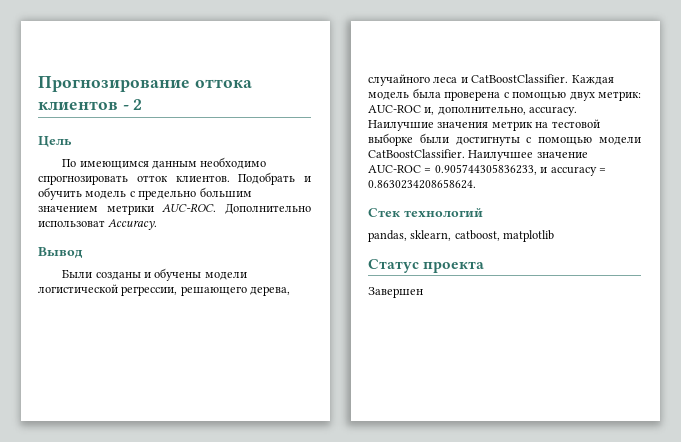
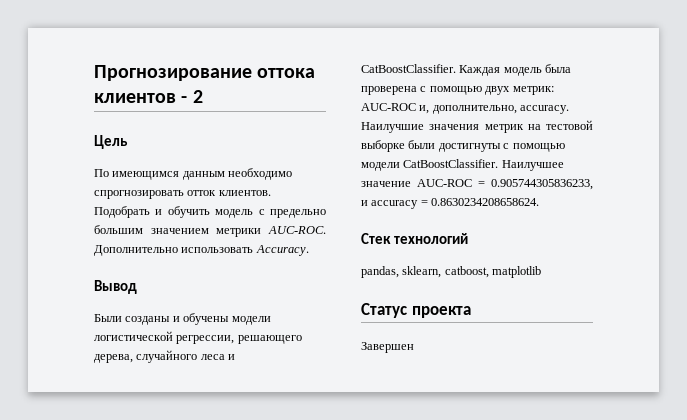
- Дополнительно использоват Accuracy.
+ Дополнительно использовать Accuracy.

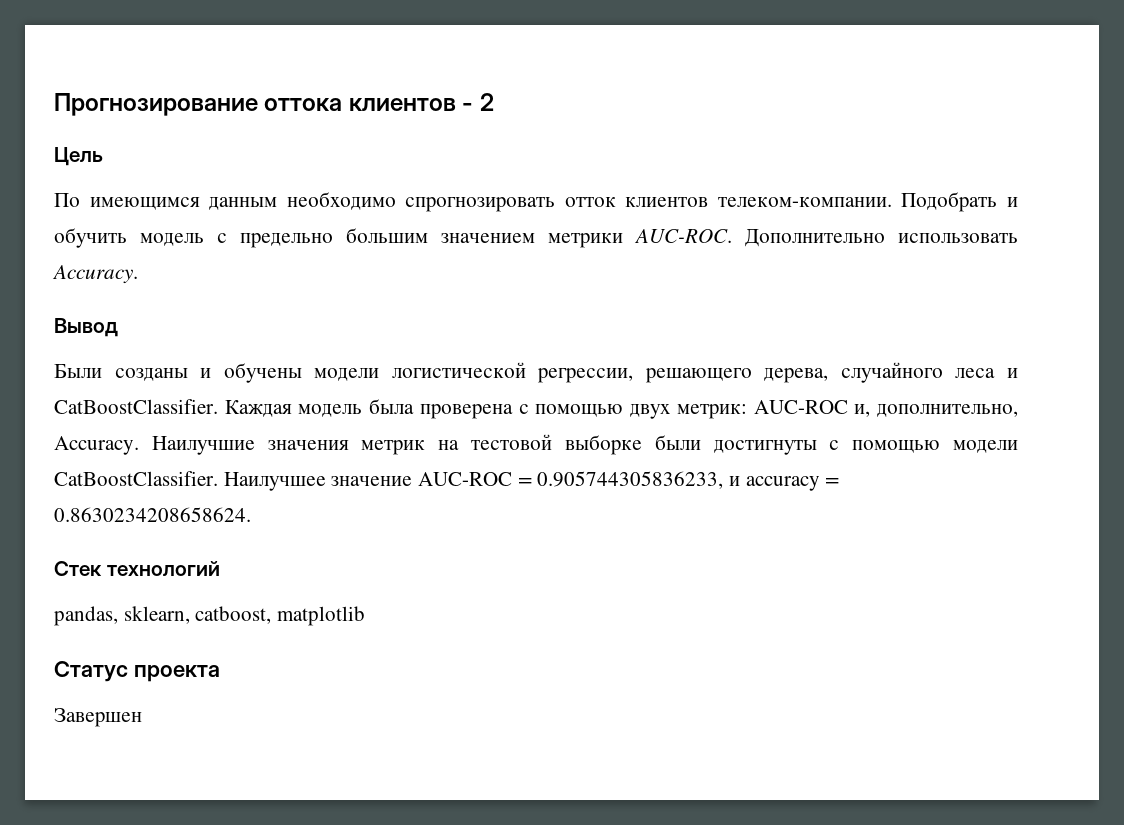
- По имеющимся данным необходимо спрогнозировать отток клиентов.
+ По имеющимся данным необходимо спрогнозировать отток клиентов телеком-компании.
- Каждая модель была проверена с помощью двух метрик: AUC-ROC и, дополнительно, accuracy.
+ Каждая модель была проверена с помощью двух метрик: AUC-ROC и, дополнительно, Accuracy.

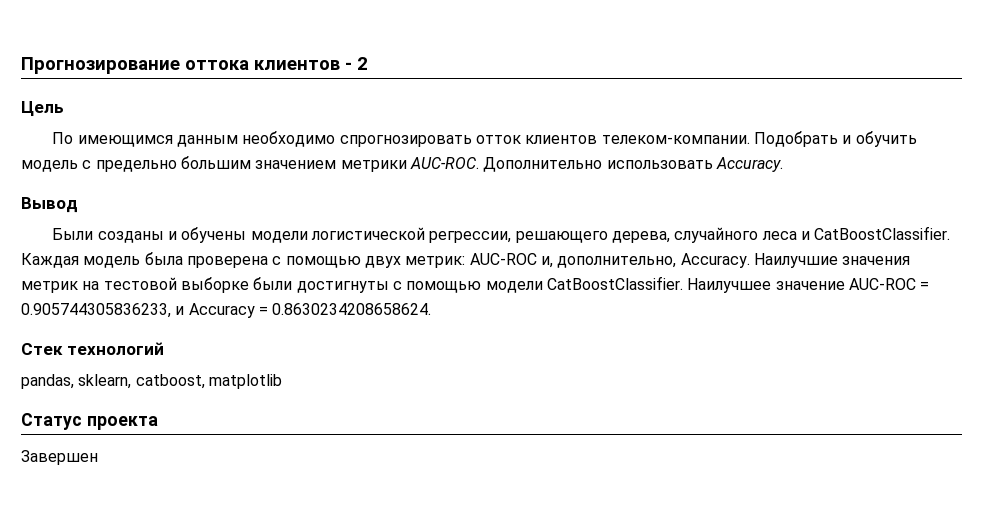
- Наилучшее значение AUC-ROC = 0.905744305836233, и accuracy = 0.8630234208658624.
+ Наилучшее значение AUC-ROC = 0.905744305836233, и Accuracy = 0.8630234208658624.

